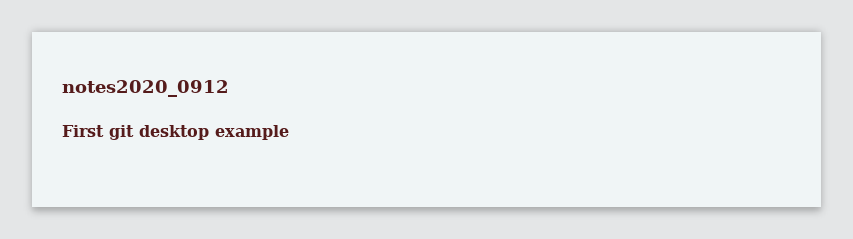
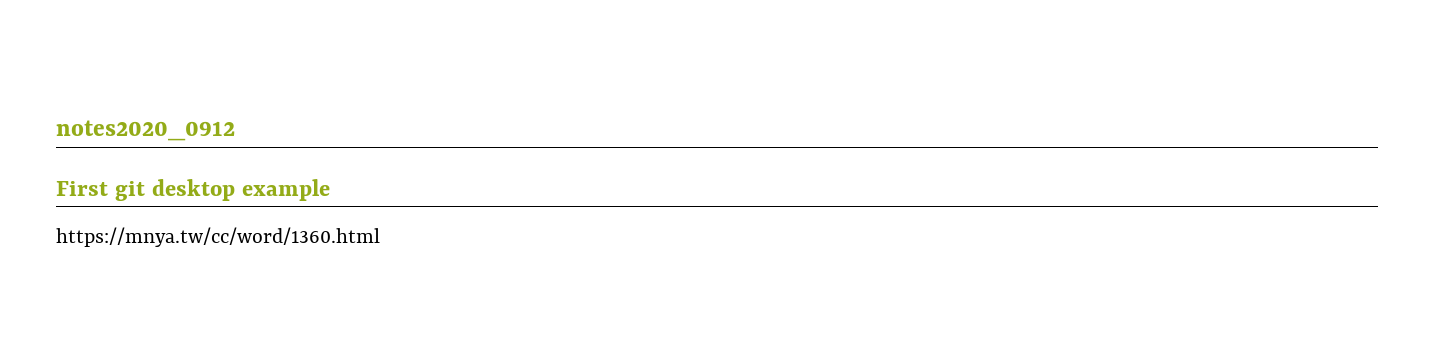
+ https://mnya.tw/cc/word/1360.html

